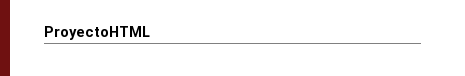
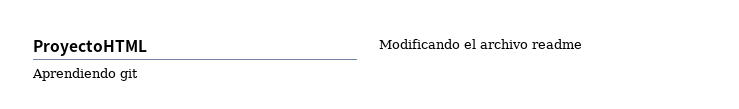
+ Aprendiendo git
+ Modificando el archivo readme

